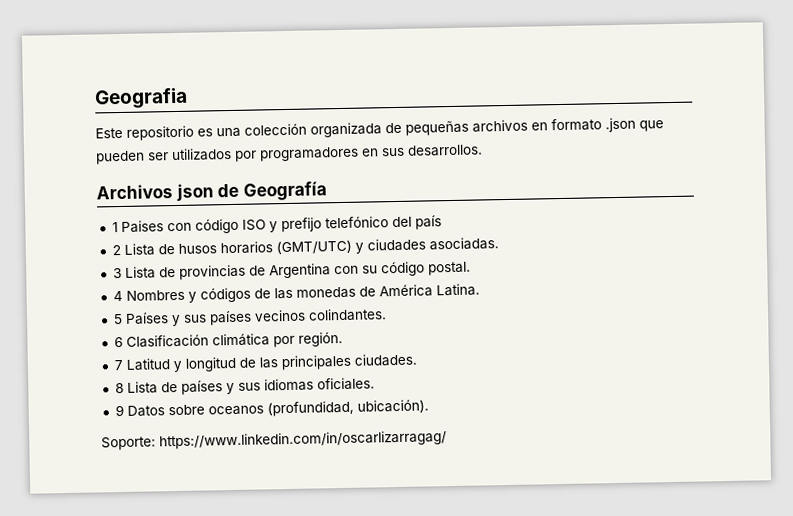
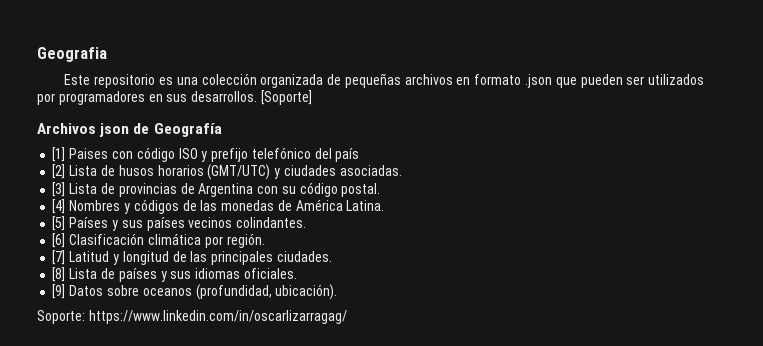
+ [Soporte]
- 1 Paises con código ISO y prefijo telefónico del país
+ [1] Paises con código ISO y prefijo telefónico del país
- 2 Lista de husos horarios (GMT/UTC) y ciudades asociadas.
+ [2] Lista de husos horarios (GMT/UTC) y ciudades asociadas.
- 3 Lista de provincias de Argentina con su código postal.
+ [3] Lista de provincias de Argentina con su código postal.
- 4 Nombres y códigos de las monedas de América Latina.
+ [4] Nombres y códigos de las monedas de América Latina.
- 5 Países y sus países vecinos colindantes.
+ [5] Países y sus países vecinos colindantes.
- 6 Clasificación climática por región.
+ [6] Clasificación climática por región.
- 7 Latitud y longitud de las principales ciudades.
+ [7] Latitud y longitud de las principales ciudades.
- 8 Lista de países y sus idiomas oficiales.
+ [8] Lista de países y sus idiomas oficiales.
- 9 Datos sobre oceanos (profundidad, ubicación).
+ [9] Datos sobre oceanos (profundidad, ubicación).

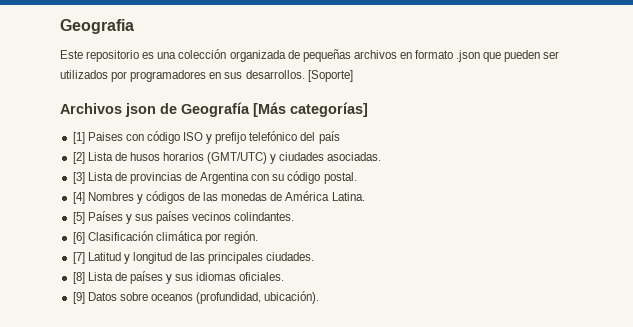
- Archivos json de Geografía
+ Archivos json de Geografía [Más categorías]
- Soporte: https://www.linkedin.com/in/oscarlizarragag/

